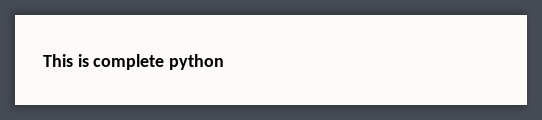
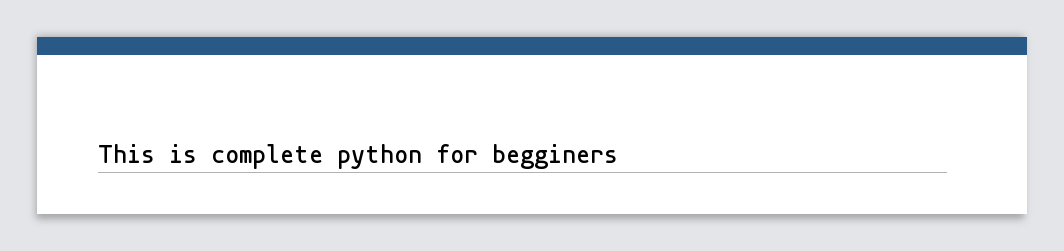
- This is complete python
+ This is complete python for begginers

